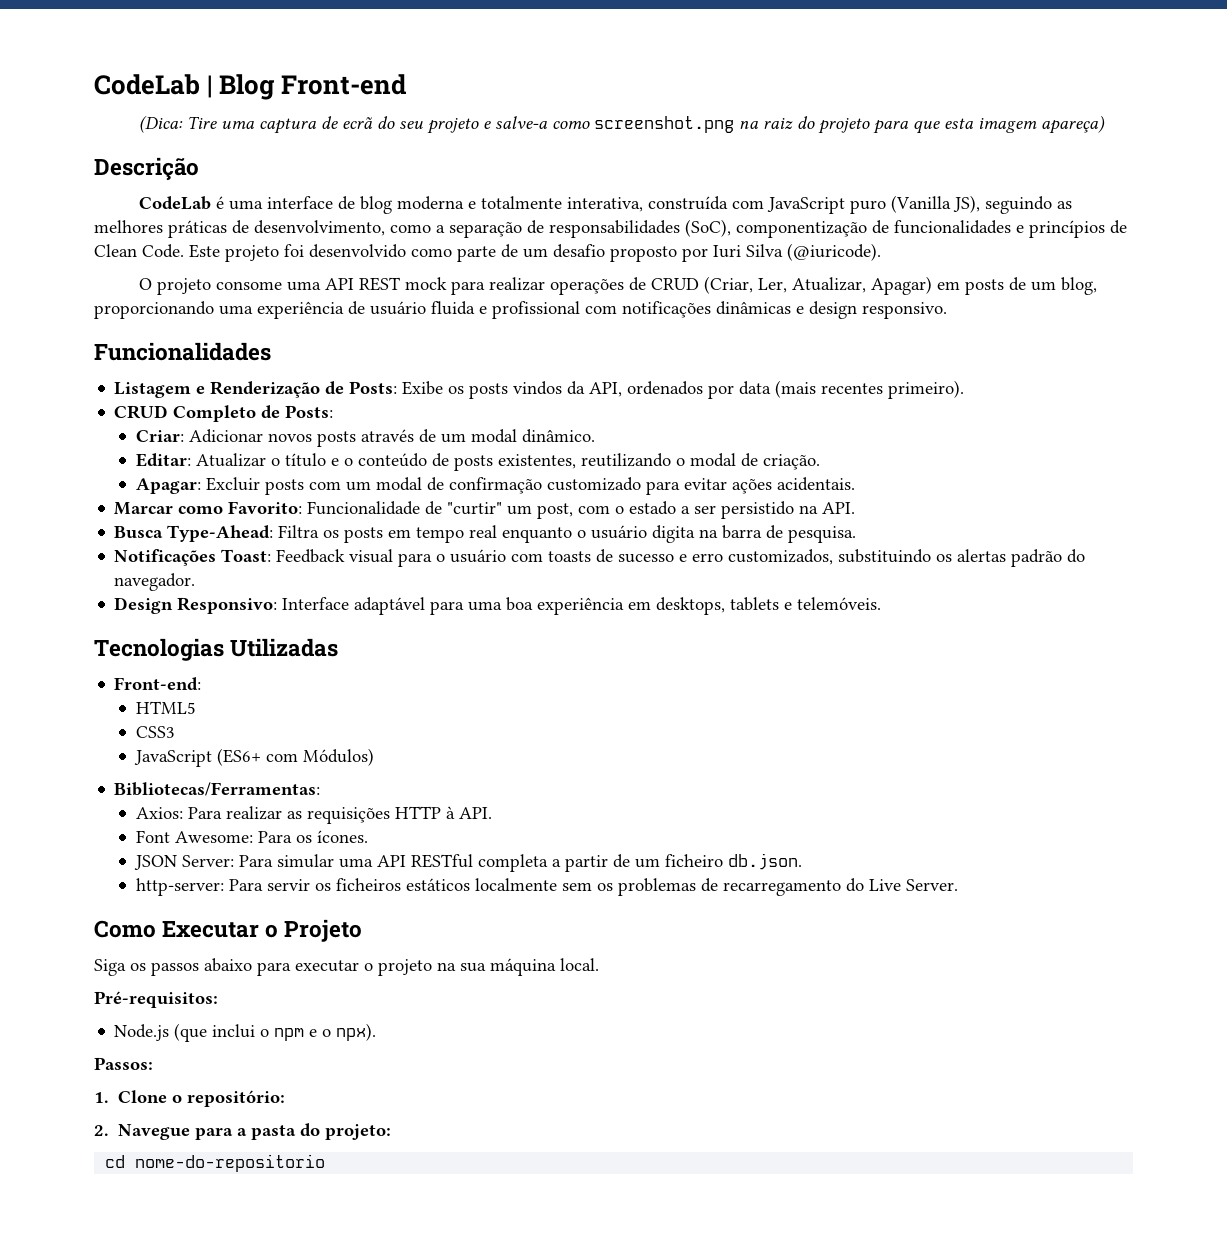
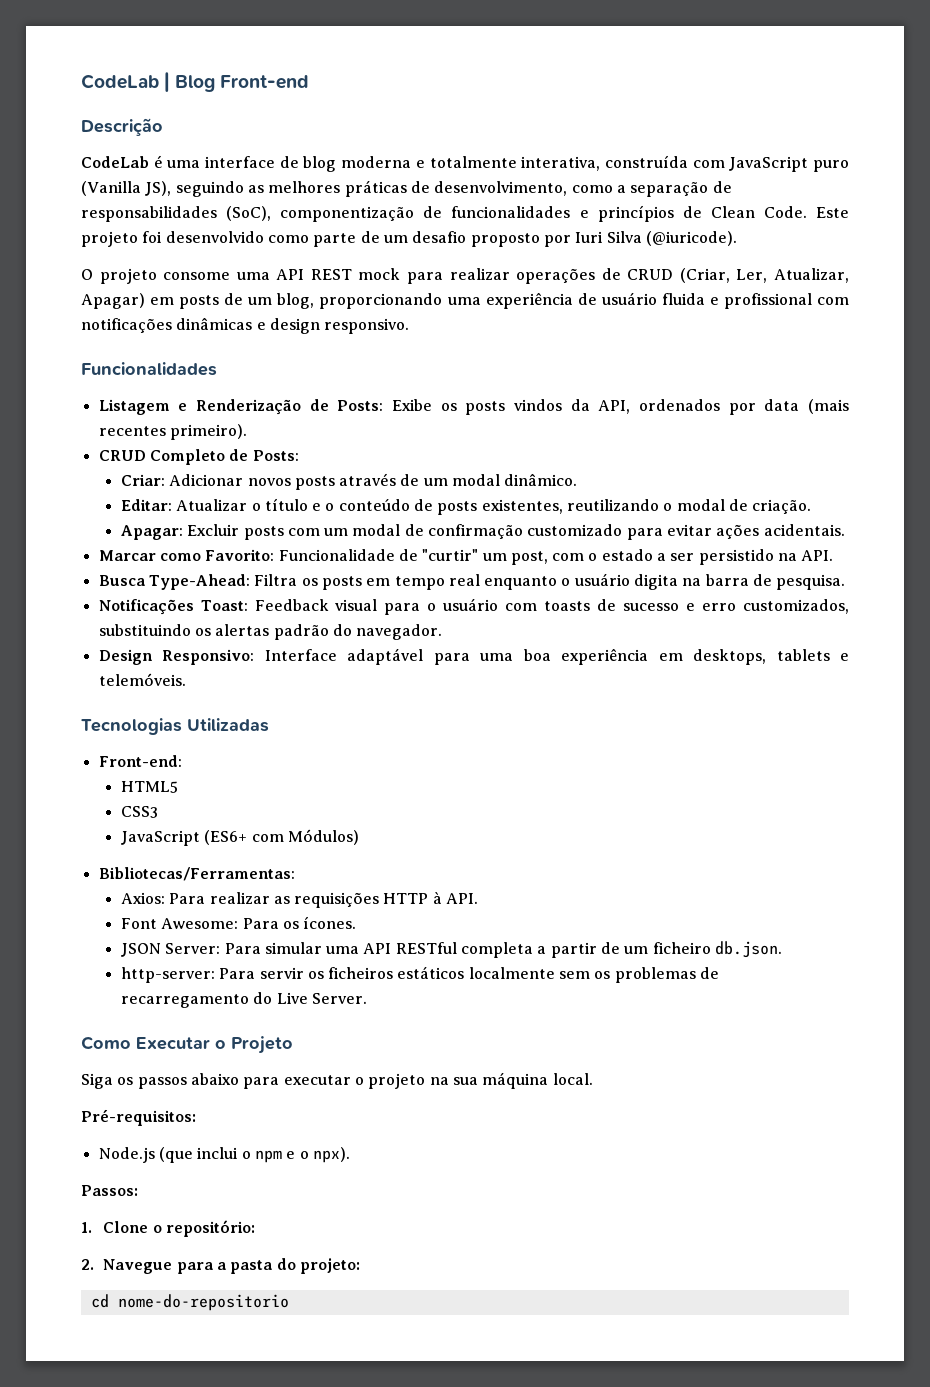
- (Dica: Tire uma captura de ecrã do seu projeto e salve-a como screenshot.png na raiz do projeto para que esta imagem apareça)

